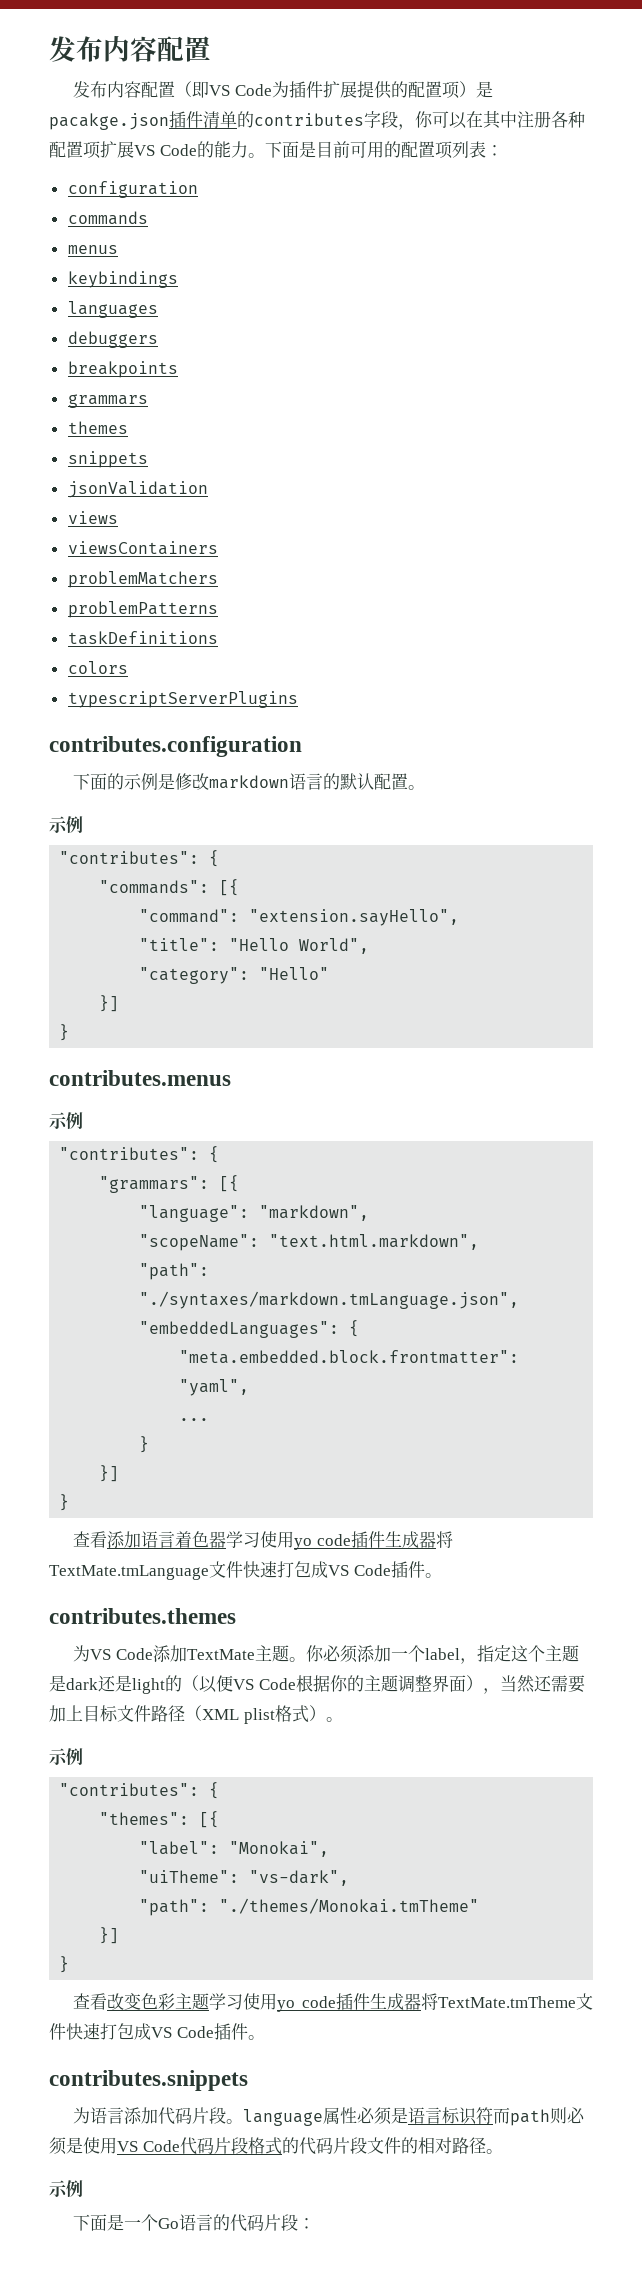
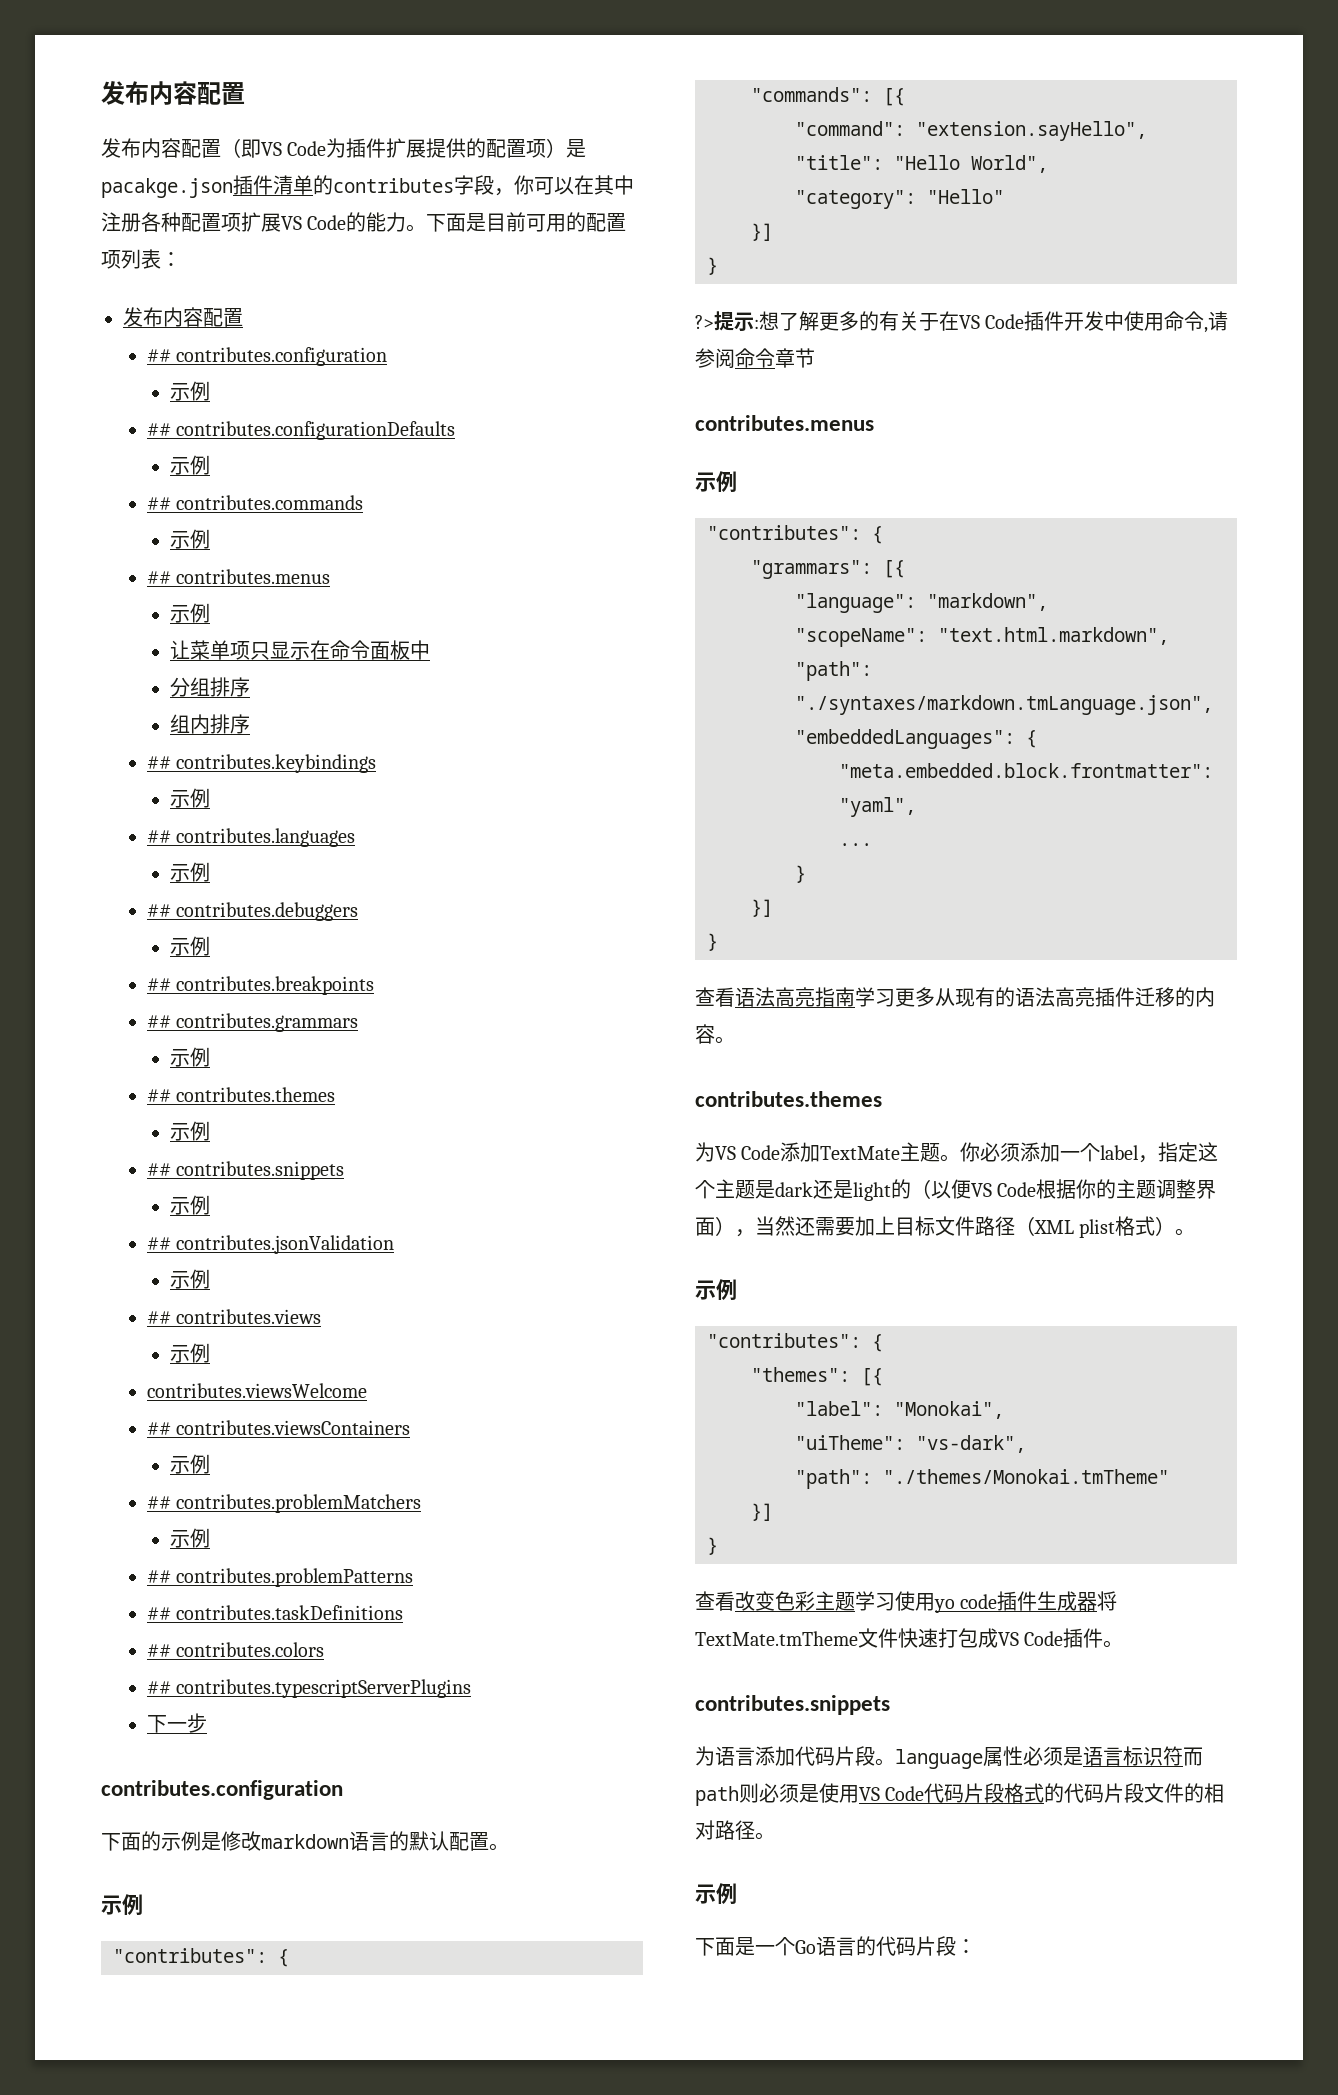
  下面是目前可用的配置项列表：
- configuration
- commands
- menus
- keybindings
- languages
- debuggers
- breakpoints
- grammars
- themes
- snippets
- jsonValidation
- views
- viewsContainers
- problemMatchers
- problemPatterns
- taskDefinitions
- colors
- typescriptServerPlugins
+ 发布内容配置
+ ## contributes.configuration
+ 示例
+ ## contributes.configurationDefaults
+ 示例
+ ## contributes.commands
+ 示例
+ ## contributes.menus
+ 示例
+ 让菜单项只显示在命令面板中
+ 分组排序
+ 组内排序
+ ## contributes.keybindings
+ 示例
+ ## contributes.languages
+ 示例
+ ## contributes.debuggers
+ 示例
+ ## contributes.breakpoints
+ ## contributes.grammars
+ 示例
+ ## contributes.themes
+ 示例
+ ## contributes.snippets
+ 示例
+ ## contributes.jsonValidation
+ 示例
+ ## contributes.views
+ 示例
+ contributes.viewsWelcome
+ ## contributes.viewsContainers
+ 示例
+ ## contributes.problemMatchers
+ 示例
+ ## contributes.problemPatterns
+ ## contributes.taskDefinitions
+ ## contributes.colors
+ ## contributes.typescriptServerPlugins
+ 下一步
+ ?>提示:想了解更多的有关于在VS Code插件开发中使用命令,请参阅命令章节
- 查看添加语言着色器学习使用yo code插件生成器将TextMate.tmLanguage文件快速打包成VS Code插件。
+ 查看语法高亮指南学习更多从现有的语法高亮插件迁移的内容。

